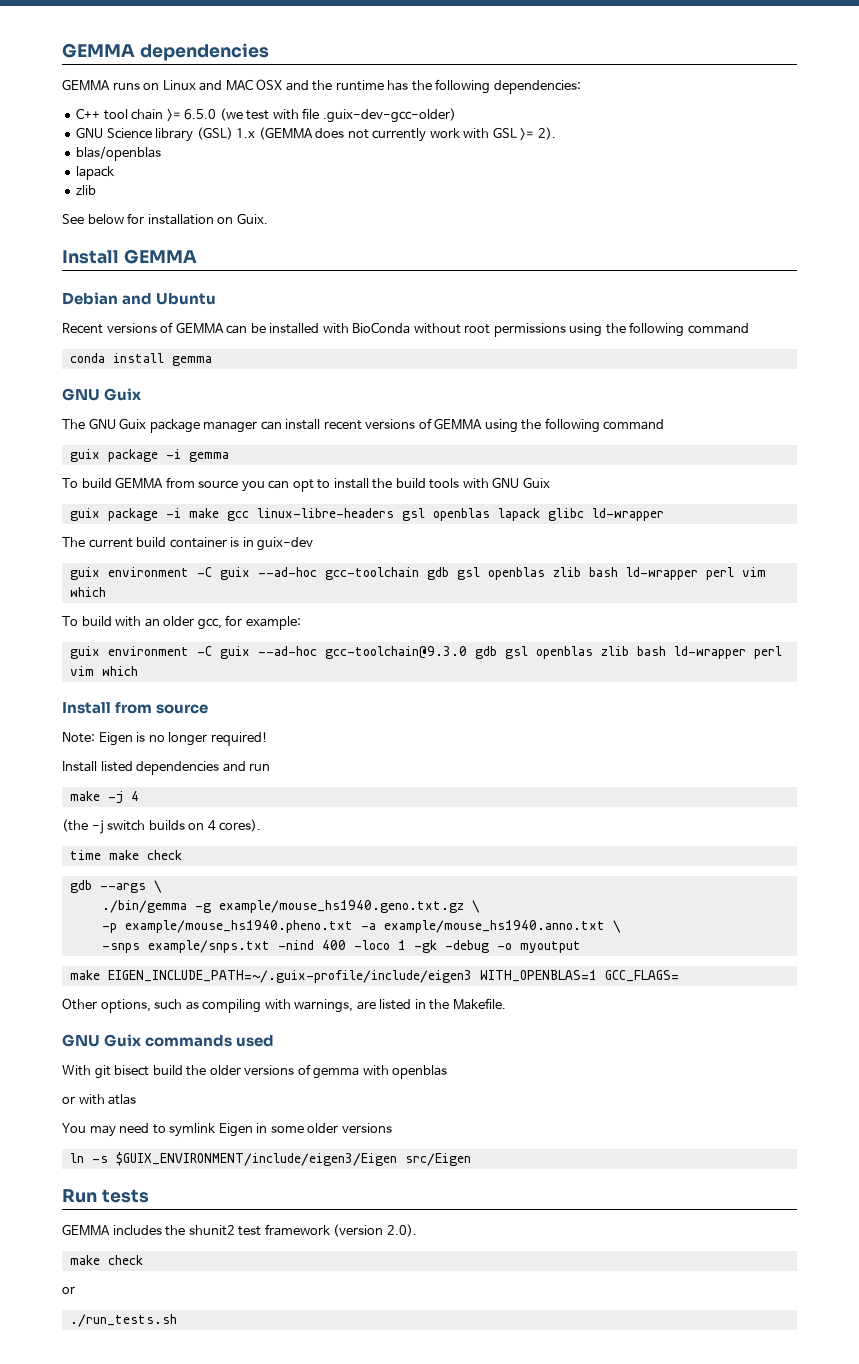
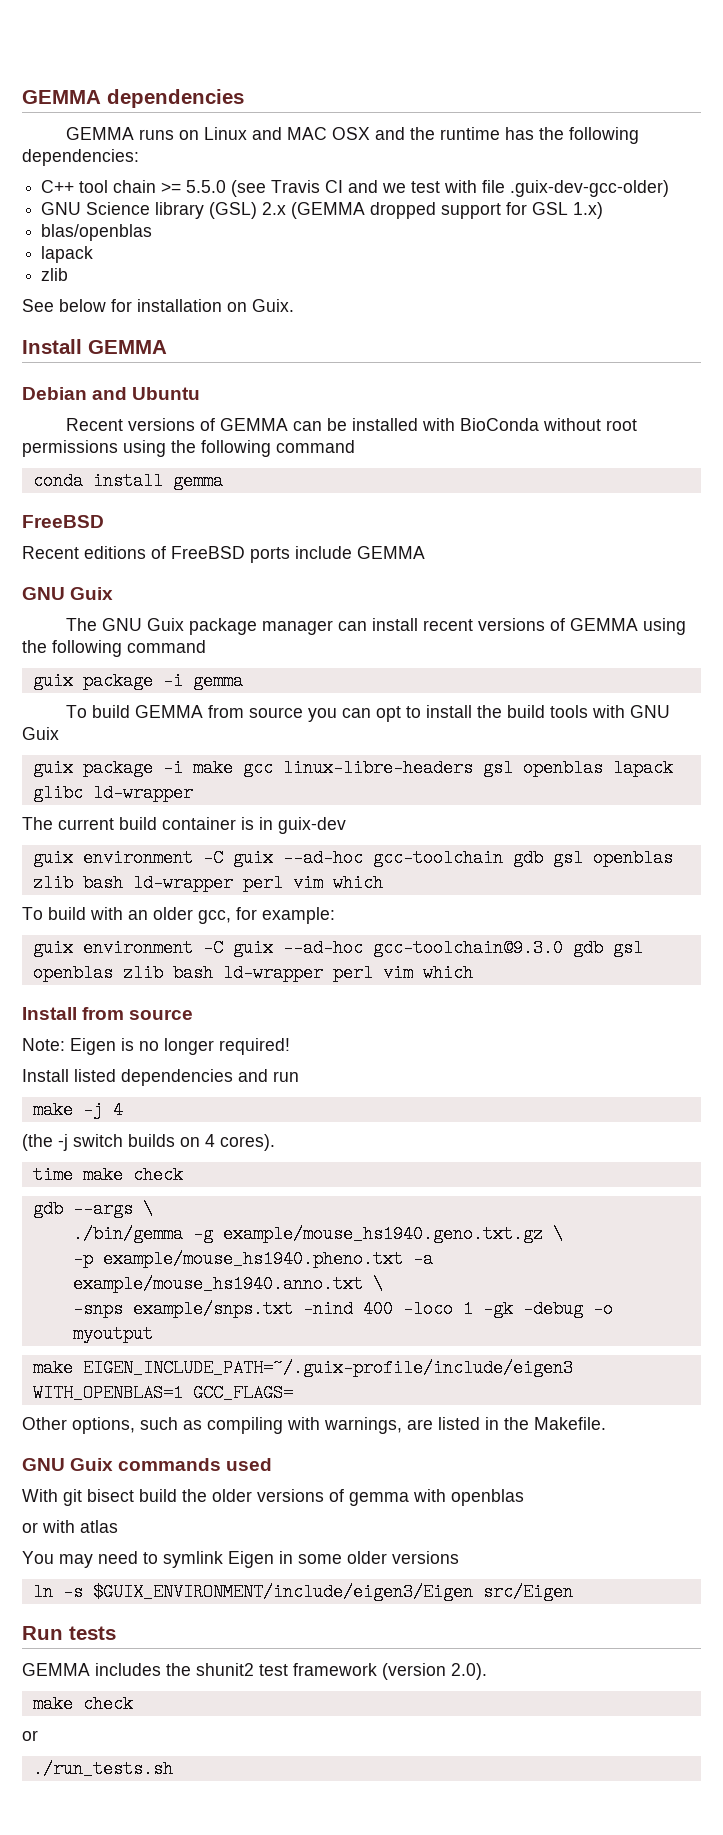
- C++ tool chain >= 6.5.0 (we test with file .guix-dev-gcc-older)
+ C++ tool chain >= 5.5.0 (see Travis CI and we test with file .guix-dev-gcc-older)
- GNU Science library (GSL) 1.x (GEMMA does not currently work with GSL >= 2).
+ GNU Science library (GSL) 2.x (GEMMA dropped support for GSL 1.x)
  conda install gemma
+ FreeBSD
+ Recent editions of FreeBSD ports include GEMMA

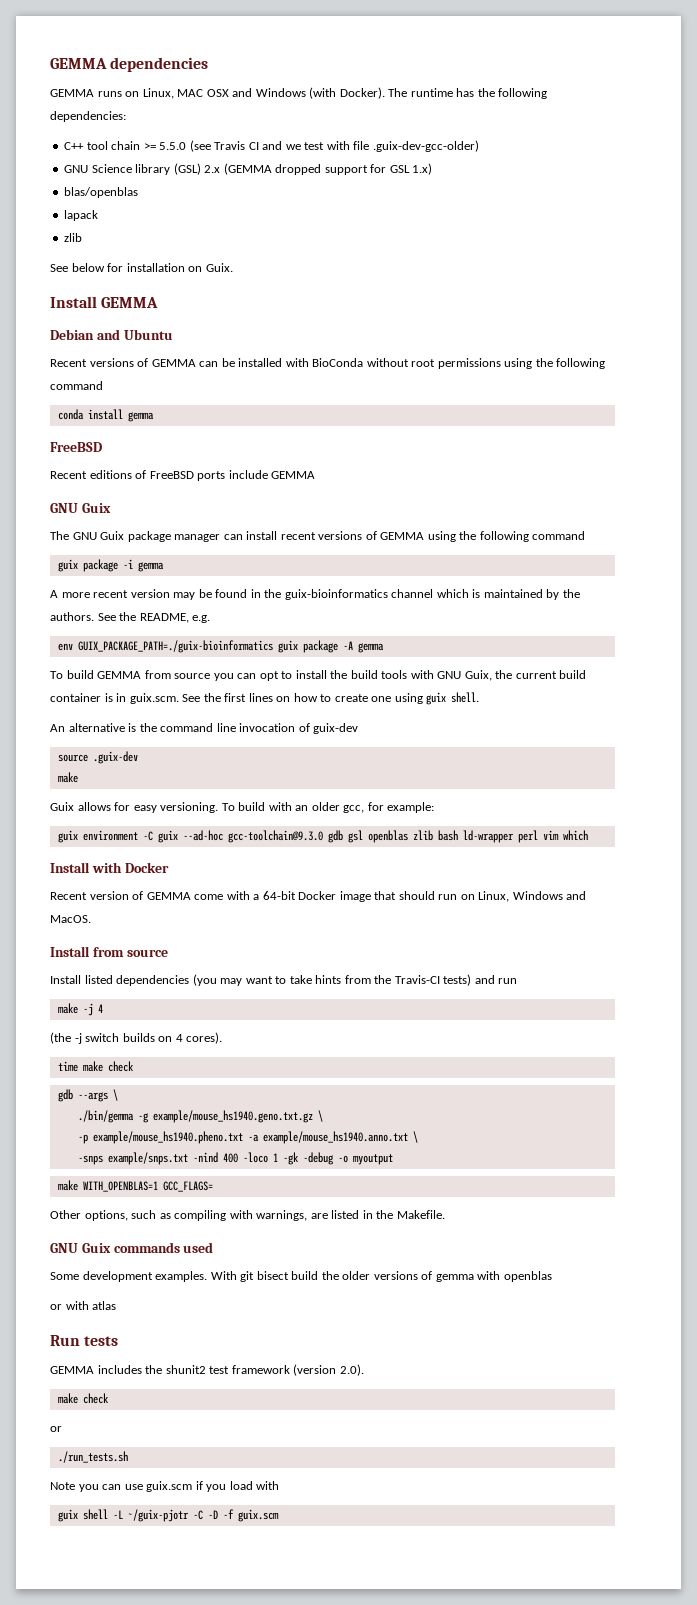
- GEMMA runs on Linux and MAC OSX and the runtime has the following dependencies:
+ GEMMA runs on Linux, MAC OSX and Windows (with Docker). The runtime has the following dependencies:
+ A more recent version may be found in the guix-bioinformatics channel which is maintained by the authors. See the README, e.g.
+ env GUIX_PACKAGE_PATH=./guix-bioinformatics guix package -A gemma
- To build GEMMA from source you can opt to install the build tools with GNU Guix
- guix package -i make gcc linux-libre-headers gsl openblas lapack glibc ld-wrapper
- The current build container is in guix-dev
- guix environment -C guix --ad-hoc gcc-toolchain gdb gsl openblas zlib bash ld-wrapper perl vim which
- To build with an older gcc, for example:
+ To build GEMMA from source you can opt to install the build tools with GNU Guix, the current build container is in guix.scm. See the first lines on how to create one using guix shell.
+ An alternative is the command line invocation of guix-dev
+ source .guix-dev
+ make
+ Guix allows for easy versioning. To build with an older gcc, for example:
+ Install with Docker
+ Recent version of GEMMA come with a 64-bit Docker image that should run on Linux, Windows and MacOS.
  Install from source
- Note: Eigen is no longer required!
- Install listed dependencies and run
+ Install listed dependencies (you may want to take hints from the Travis-CI tests) and run
- make EIGEN_INCLUDE_PATH=~/.guix-profile/include/eigen3 WITH_OPENBLAS=1 GCC_FLAGS=
+ make WITH_OPENBLAS=1 GCC_FLAGS=
+ Some development examples.
- You may need to symlink Eigen in some older versions
- ln -s $GUIX_ENVIRONMENT/include/eigen3/Eigen src/Eigen
+ Note you can use guix.scm if you load with
+ guix shell -L ~/guix-pjotr -C -D -f guix.scm

